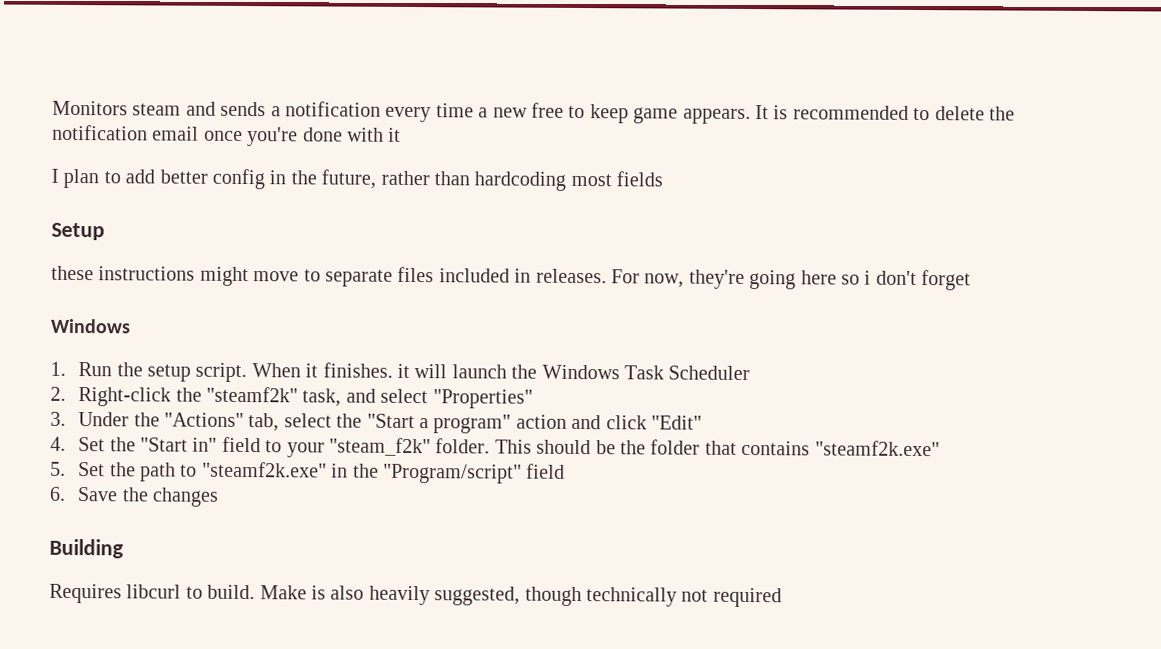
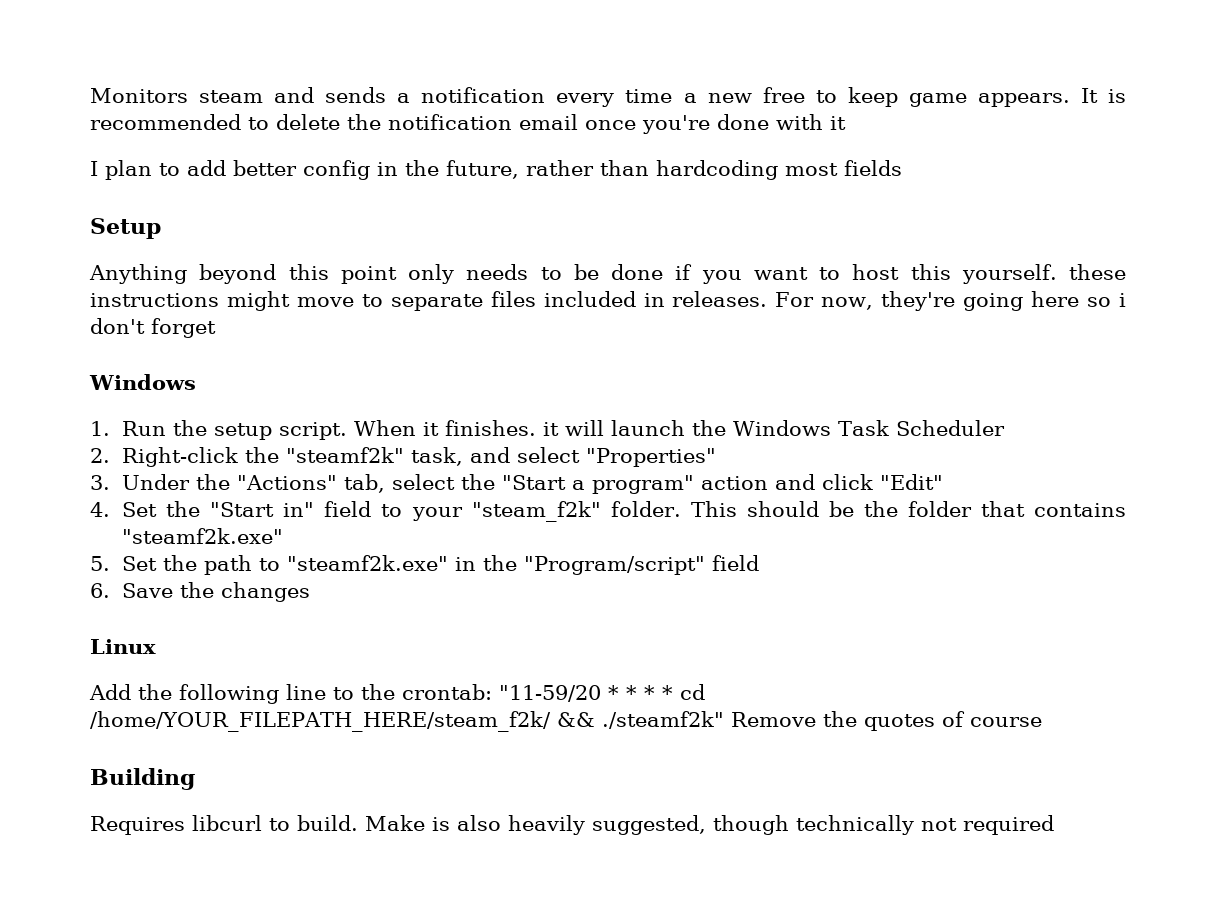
- these instructions might move to separate files included in releases.
+ Anything beyond this point only needs to be done if you want to host this yourself. these instructions might move to separate files included in releases.
+ Linux
+ Add the following line to the crontab: "11-59/20 * * * * cd /home/YOUR_FILEPATH_HERE/steam_f2k/ && ./steamf2k" Remove the quotes of course

